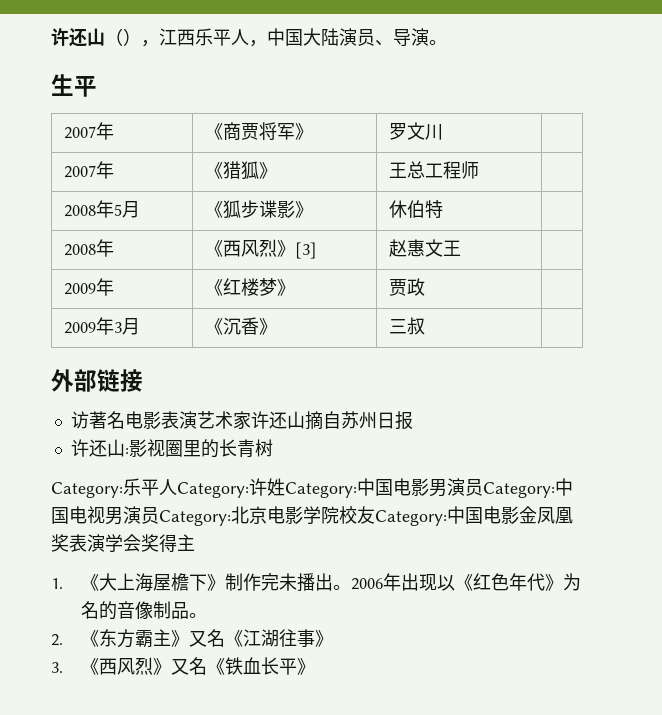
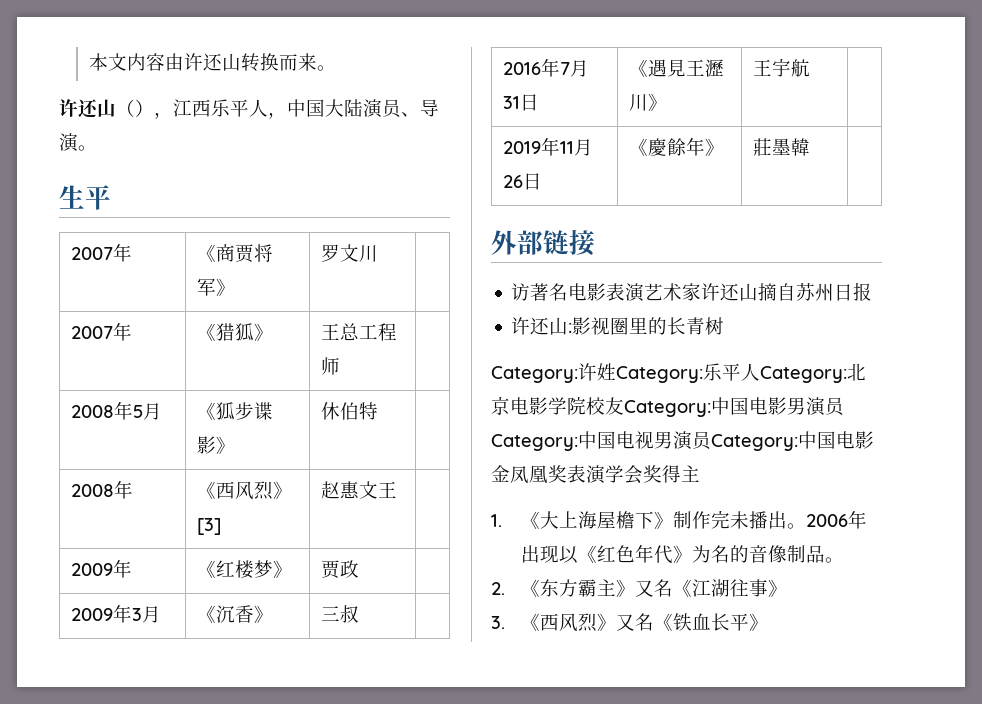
+ 本文内容由许还山转换而来。
+ 2016年7月31日 | 《遇見王瀝川》 | 王宇航 |
+ 2019年11月26日 | 《慶餘年》 | 莊墨韓 |
- Category:乐平人Category:许姓Category:中国电影男演员Category:中国电视男演员Category:北京电影学院校友Category:中国电影金凤凰奖表演学会奖得主
+ Category:许姓Category:乐平人Category:北京电影学院校友Category:中国电影男演员Category:中国电视男演员Category:中国电影金凤凰奖表演学会奖得主

